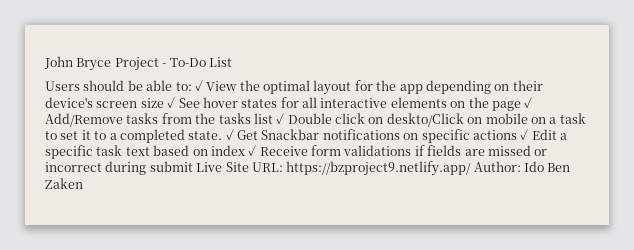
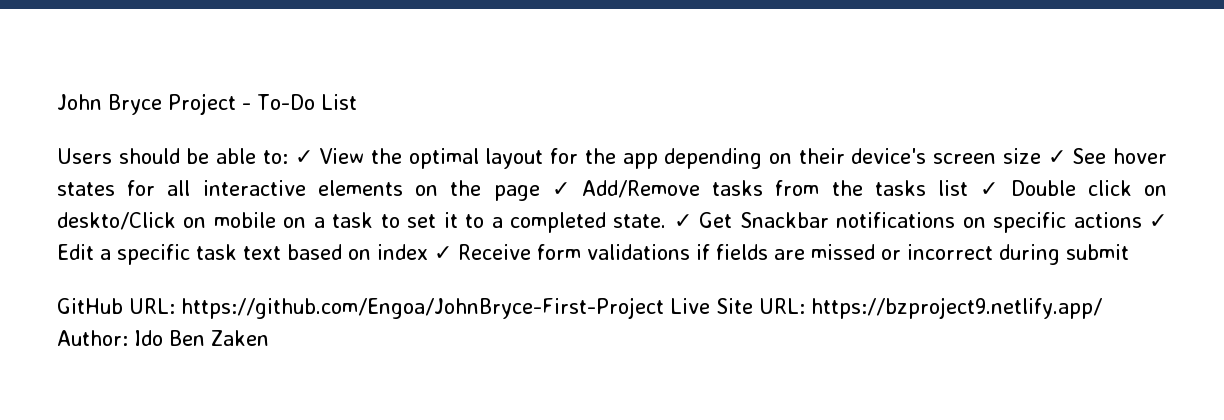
- ✓ Get Snackbar notifications on specific actions ✓ Edit a specific task text based on index ✓ Receive form validations if fields are missed or incorrect during submit Live Site URL: https://bzproject9.netlify.app/ Author: Ido Ben Zaken
+ ✓ Get Snackbar notifications on specific actions ✓ Edit a specific task text based on index ✓ Receive form validations if fields are missed or incorrect during submit
+ GitHub URL: https://github.com/Engoa/JohnBryce-First-Project Live Site URL: https://bzproject9.netlify.app/ Author: Ido Ben Zaken

